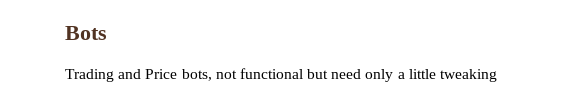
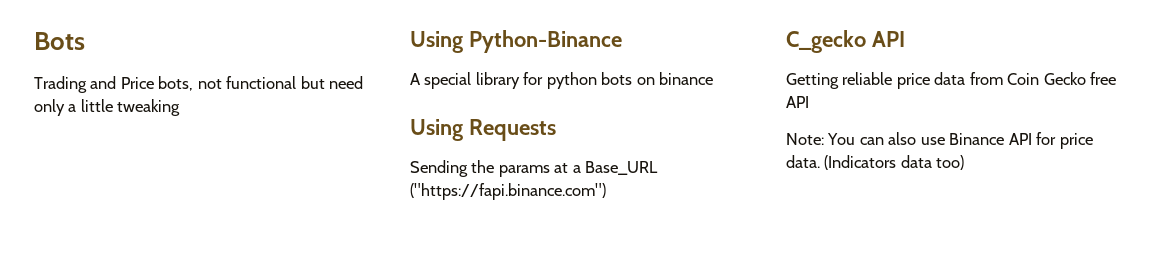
+ Using Python-Binance
+ A special library for python bots on binance
+ Using Requests
+ Sending the params at a Base_URL ("https://fapi.binance.com")
+ C_gecko API
+ Getting reliable price data from Coin Gecko free API
+ Note: You can also use Binance API for price data. (Indicators data too)

